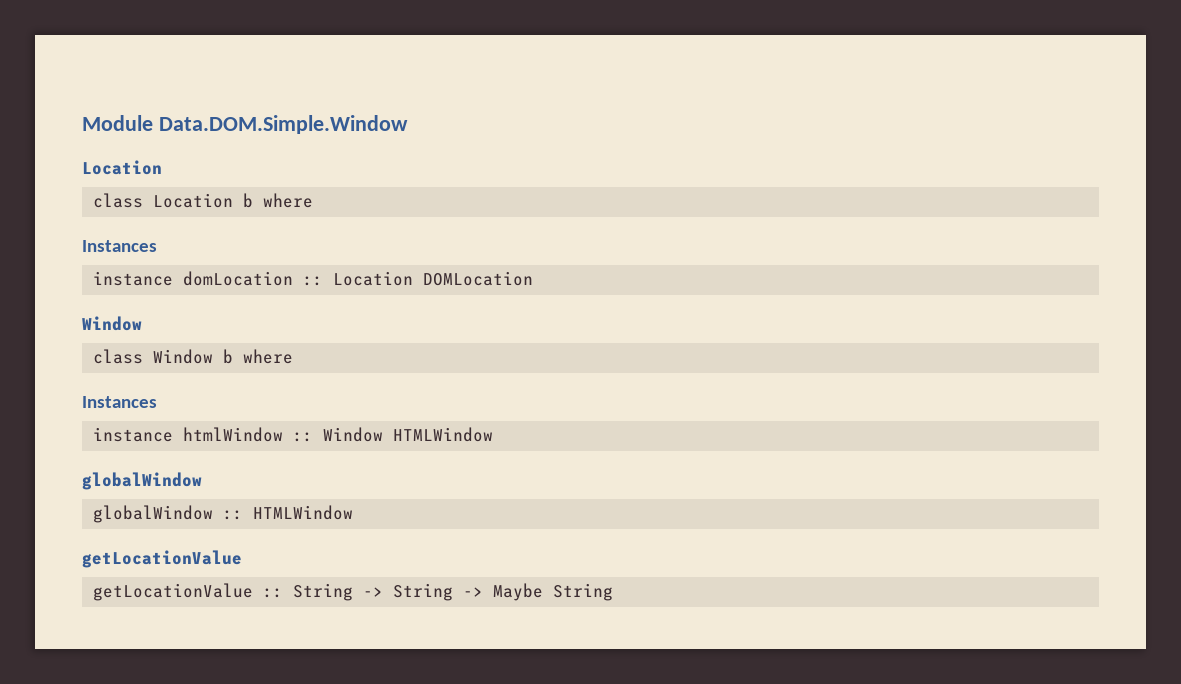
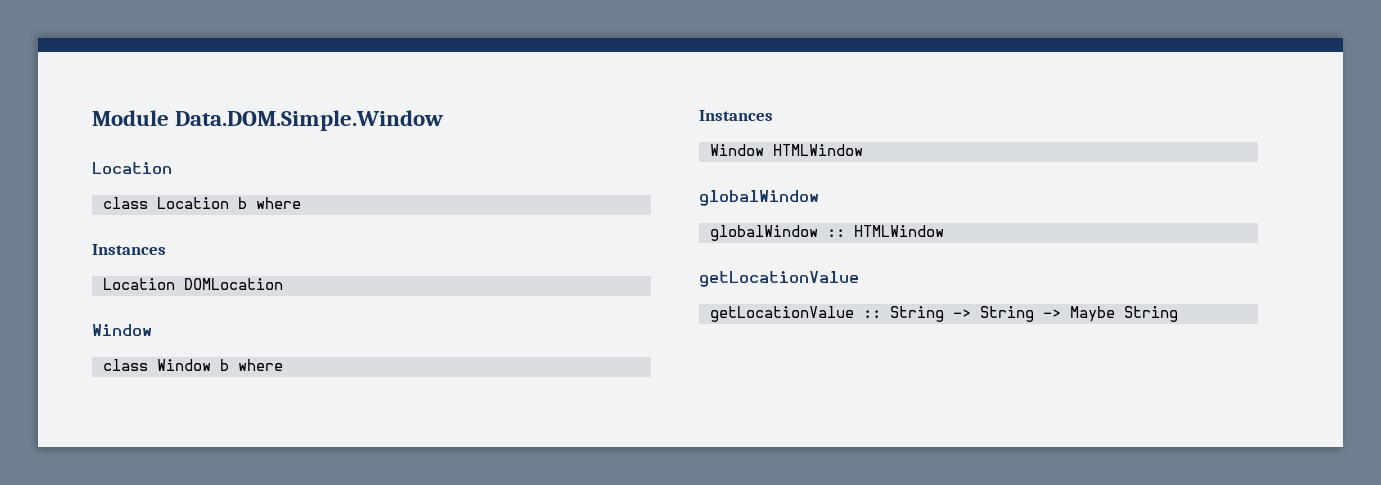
- instance domLocation :: Location DOMLocation
+ Location DOMLocation
- instance htmlWindow :: Window HTMLWindow
+ Window HTMLWindow

